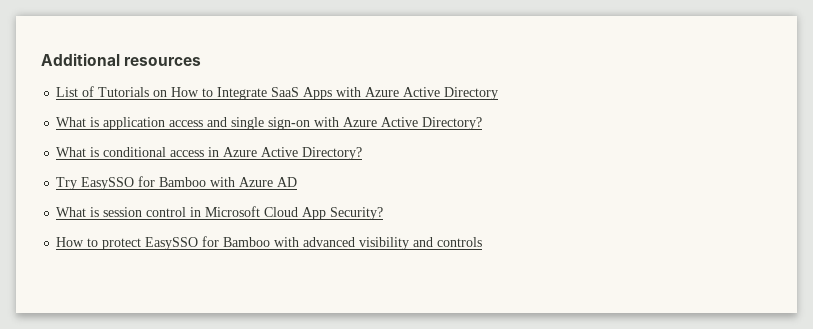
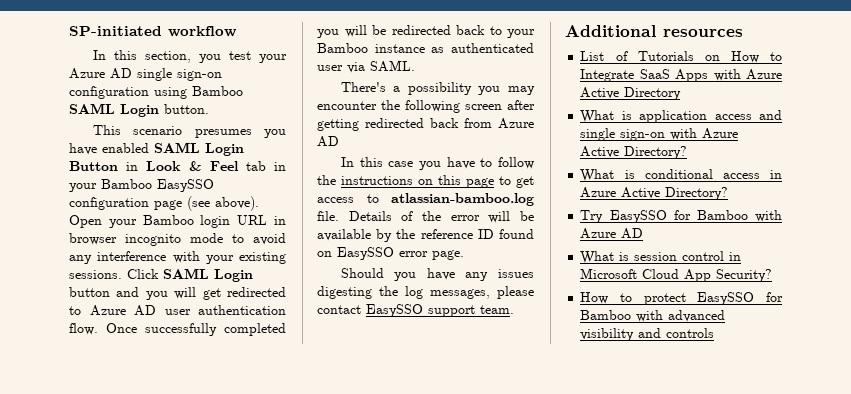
+ SP-initiated workflow
+ In this section, you test your Azure AD single sign-on configuration using Bamboo SAML Login button.
+ This scenario presumes you have enabled SAML Login Button in Look & Feel tab in your Bamboo EasySSO configuration page (see above). Open your Bamboo login URL in browser incognito mode to avoid any interference with your existing sessions. Click SAML Login button and you will get redirected to Azure AD user authentication flow. Once successfully completed you will be redirected back to your Bamboo instance as authenticated user via SAML.
+ There's a possibility you may encounter the following screen after getting redirected back from Azure AD
+ In this case you have to follow the instructions on this page to get access to atlassian-bamboo.log file. Details of the error will be available by the reference ID found on EasySSO error page.
+ Should you have any issues digesting the log messages, please contact EasySSO support team.

